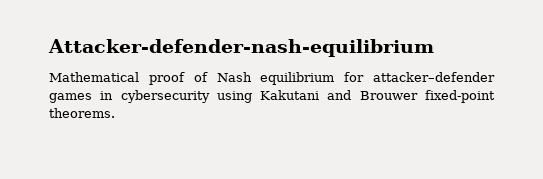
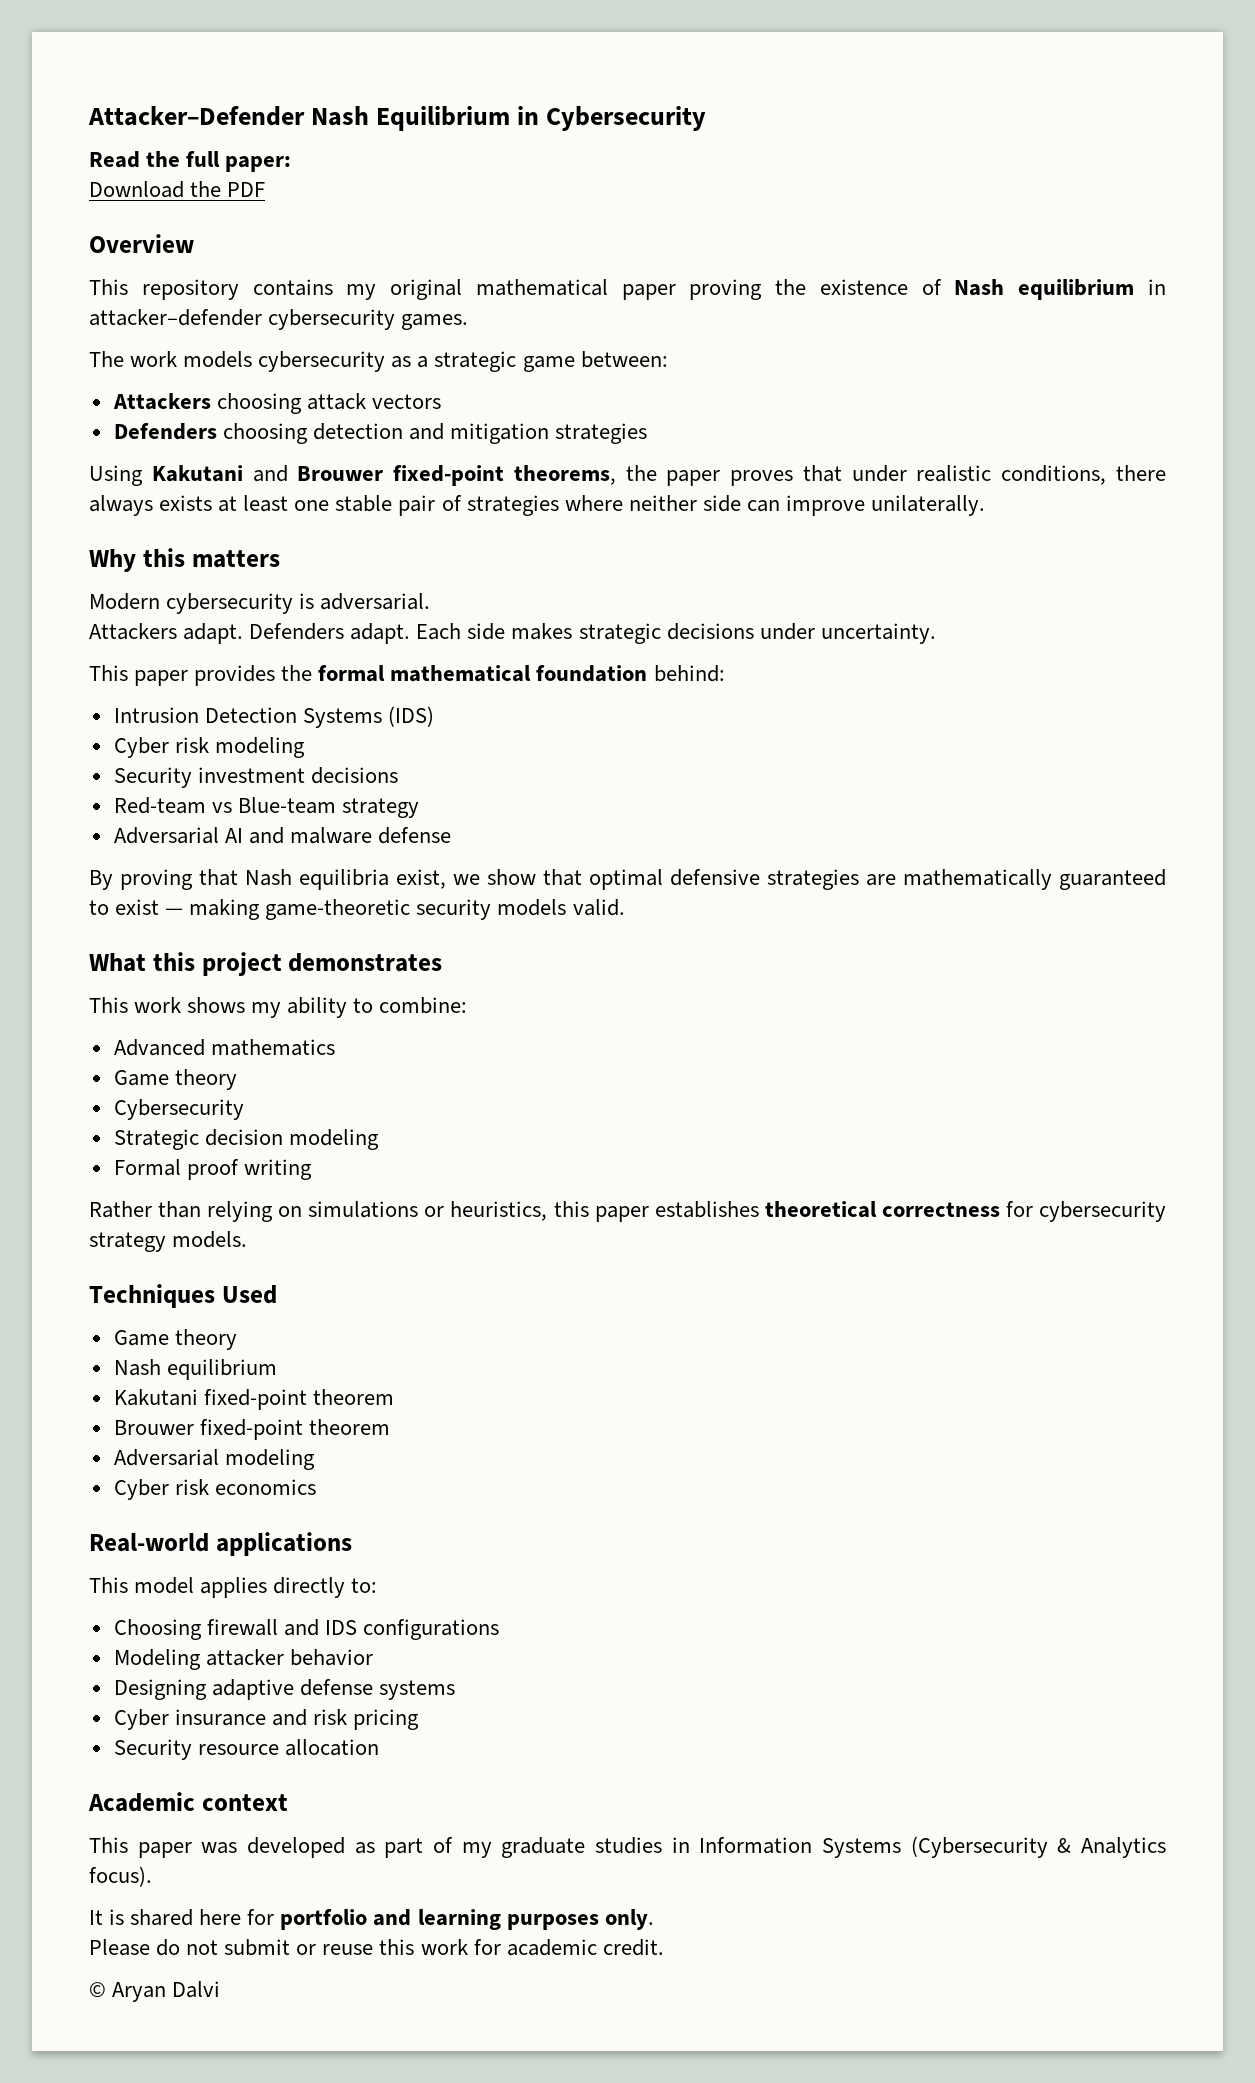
- Attacker-defender-nash-equilibrium
- Mathematical proof of Nash equilibrium for attacker–defender games in cybersecurity using Kakutani and Brouwer fixed-point theorems.
+ Attacker–Defender Nash Equilibrium in Cybersecurity
+ Read the full paper:
+ Download the PDF
+ Overview
+ This repository contains my original mathematical paper proving the existence of Nash equilibrium in attacker–defender cybersecurity games.
+ The work models cybersecurity as a strategic game between:
+ Attackers choosing attack vectors
+ Defenders choosing detection and mitigation strategies
+ Using Kakutani and Brouwer fixed-point theorems, the paper proves that under realistic conditions, there always exists at least one stable pair of strategies where neither side can improve unilaterally.
+ Why this matters
+ Modern cybersecurity is adversarial.
+ Attackers adapt. Defenders adapt. Each side makes strategic decisions under uncertainty.
+ This paper provides the formal mathematical foundation behind:
+ Intrusion Detection Systems (IDS)
+ Cyber risk modeling
+ Security investment decisions
+ Red-team vs Blue-team strategy
+ Adversarial AI and malware defense
+ By proving that Nash equilibria exist, we show that optimal defensive strategies are mathematically guaranteed to exist — making game-theoretic security models valid.
+ What this project demonstrates
+ This work shows my ability to combine:
+ Advanced mathematics
+ Game theory
+ Cybersecurity
+ Strategic decision modeling
+ Formal proof writing
+ Rather than relying on simulations or heuristics, this paper establishes theoretical correctness for cybersecurity strategy models.
+ Techniques Used
+ Game theory
+ Nash equilibrium
+ Kakutani fixed-point theorem
+ Brouwer fixed-point theorem
+ Adversarial modeling
+ Cyber risk economics
+ Real-world applications
+ This model applies directly to:
+ Choosing firewall and IDS configurations
+ Modeling attacker behavior
+ Designing adaptive defense systems
+ Cyber insurance and risk pricing
+ Security resource allocation
+ Academic context
+ This paper was developed as part of my graduate studies in Information Systems (Cybersecurity & Analytics focus).
+ It is shared here for portfolio and learning purposes only.
+ Please do not submit or reuse this work for academic credit.
+ © Aryan Dalvi

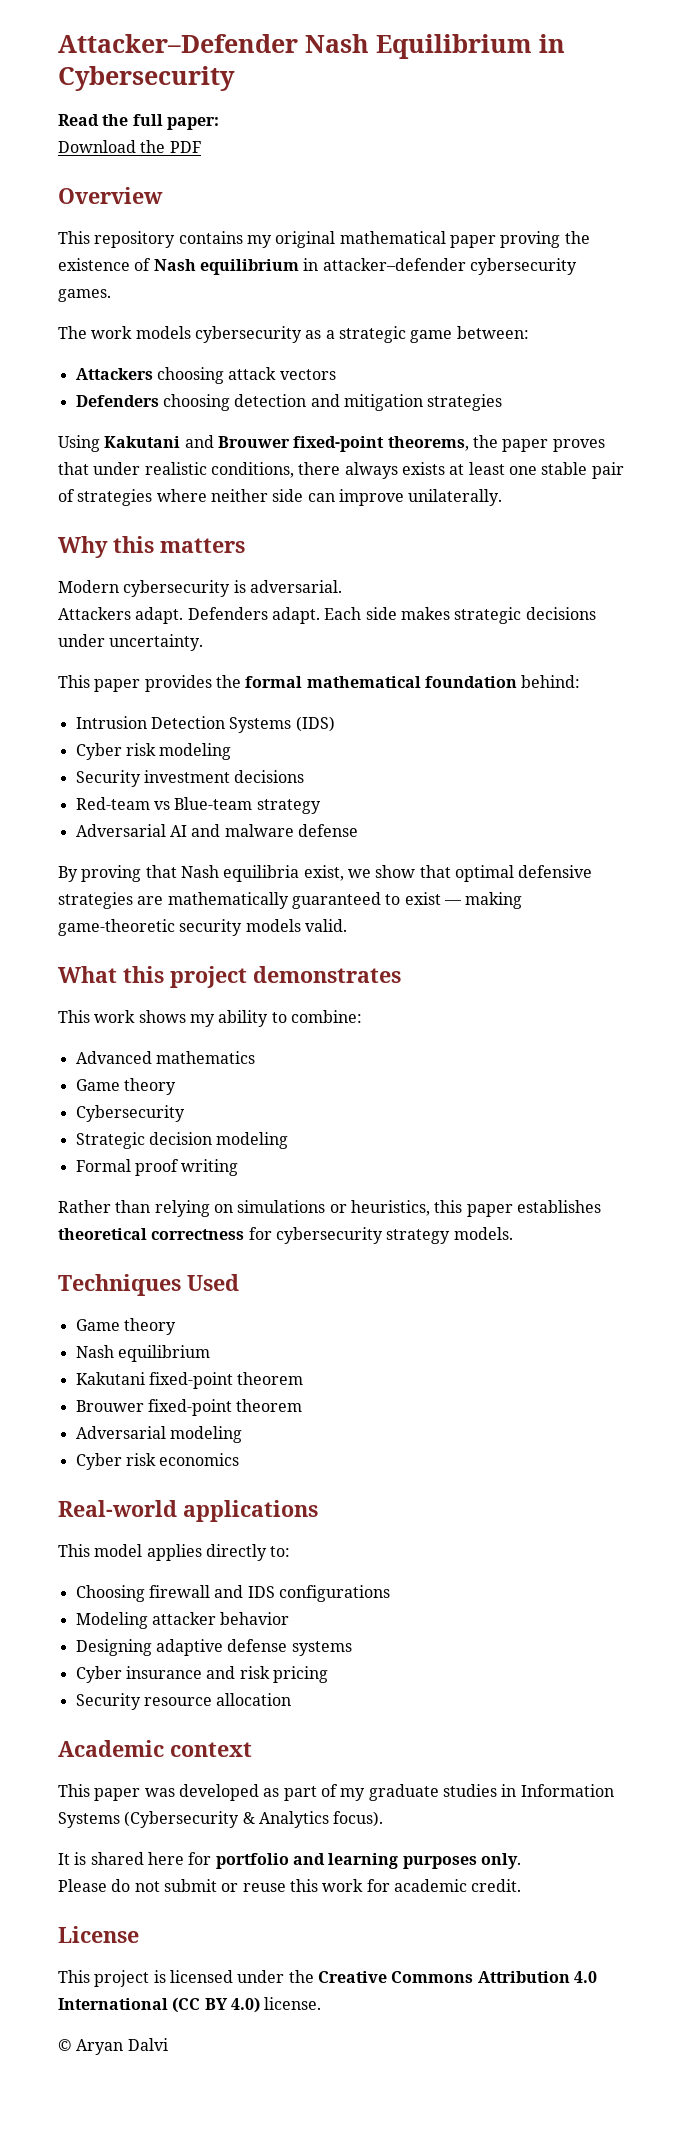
+ License
+ This project is licensed under the Creative Commons Attribution 4.0 International (CC BY 4.0) license.

